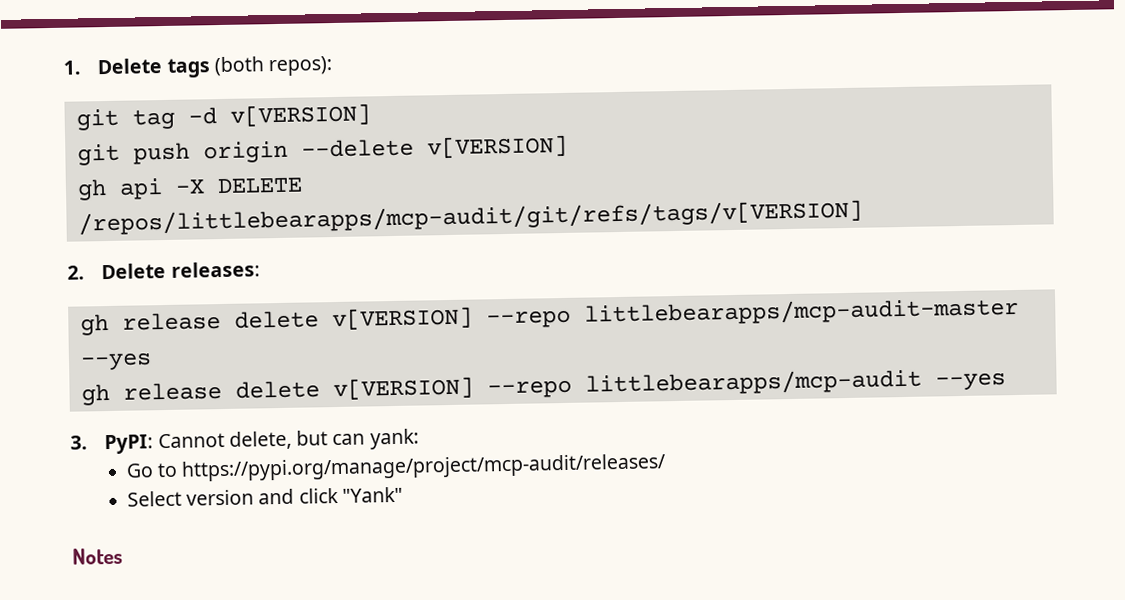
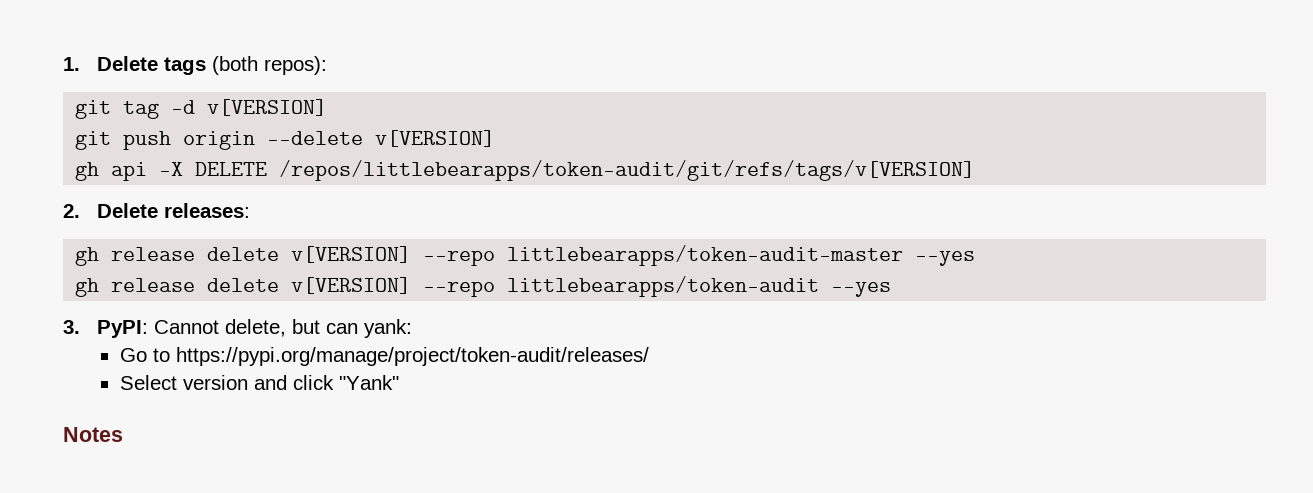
- gh api -X DELETE /repos/littlebearapps/mcp-audit/git/refs/tags/v[VERSION]
+ gh api -X DELETE /repos/littlebearapps/token-audit/git/refs/tags/v[VERSION]
- gh release delete v[VERSION] --repo littlebearapps/mcp-audit-master --yes
+ gh release delete v[VERSION] --repo littlebearapps/token-audit-master --yes
- gh release delete v[VERSION] --repo littlebearapps/mcp-audit --yes
+ gh release delete v[VERSION] --repo littlebearapps/token-audit --yes
- Go to https://pypi.org/manage/project/mcp-audit/releases/
+ Go to https://pypi.org/manage/project/token-audit/releases/

